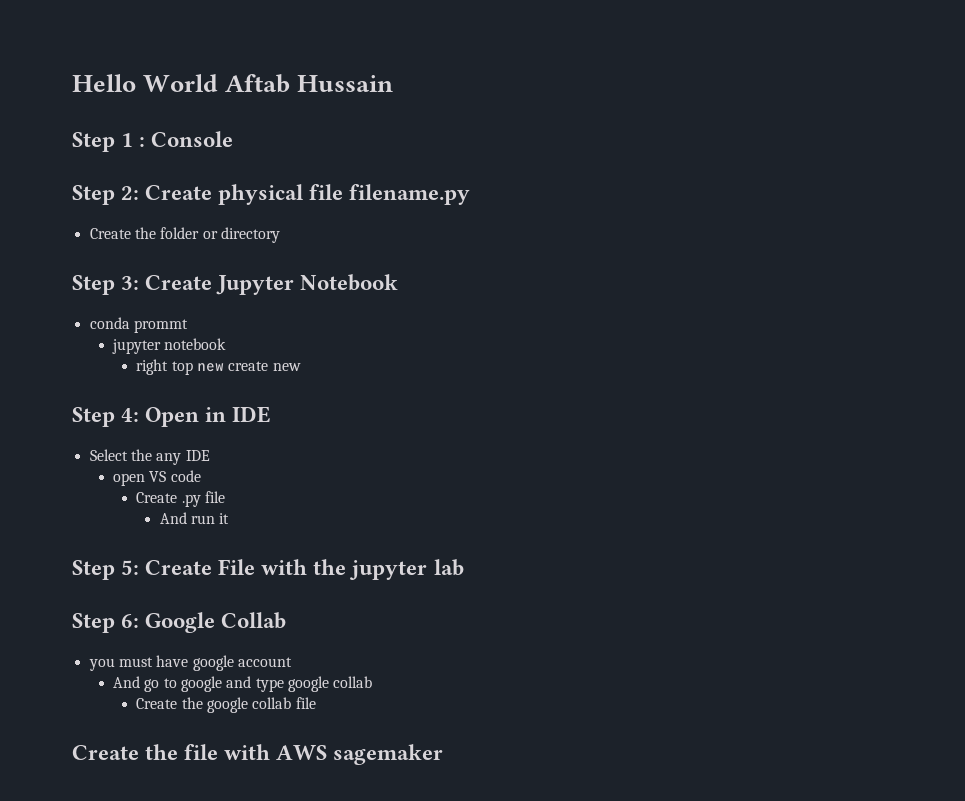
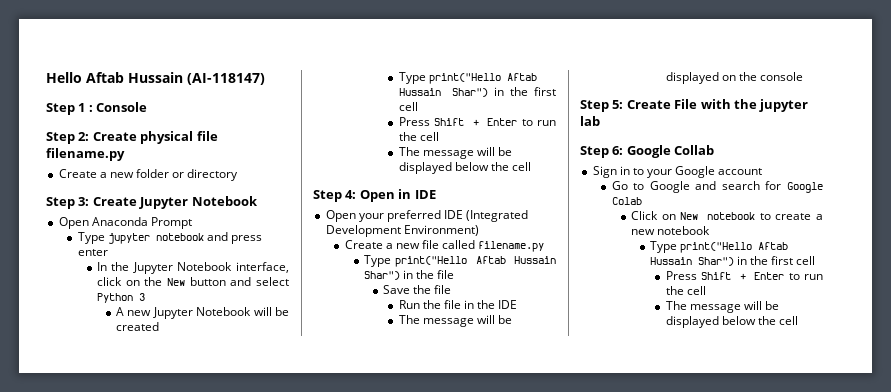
- Hello World Aftab Hussain
+ Hello Aftab Hussain (AI-118147)
- Create the folder or directory
+ Create a new folder or directory
- conda prommt
- jupyter notebook
- right top new create new
+ Open Anaconda Prompt
+ Type jupyter notebook and press enter
+ In the Jupyter Notebook interface, click on the New button and select Python 3
+ A new Jupyter Notebook will be created
+ Type print("Hello Aftab Hussain Shar") in the first cell
+ Press Shift + Enter to run the cell
+ The message will be displayed below the cell
- Select the any IDE
- open VS code
- Create .py file
- And run it
+ Open your preferred IDE (Integrated Development Environment)
+ Create a new file called filename.py
+ Type print("Hello Aftab Hussain Shar") in the file
+ Save the file
+ Run the file in the IDE
+ The message will be displayed on the console
- you must have google account
- And go to google and type google collab
- Create the google collab file
- Create the file with AWS sagemaker
+ Sign in to your Google account
+ Go to Google and search for Google Colab
+ Click on New notebook to create a new notebook
+ Type print("Hello Aftab Hussain Shar") in the first cell
+ Press Shift + Enter to run the cell
+ The message will be displayed below the cell

